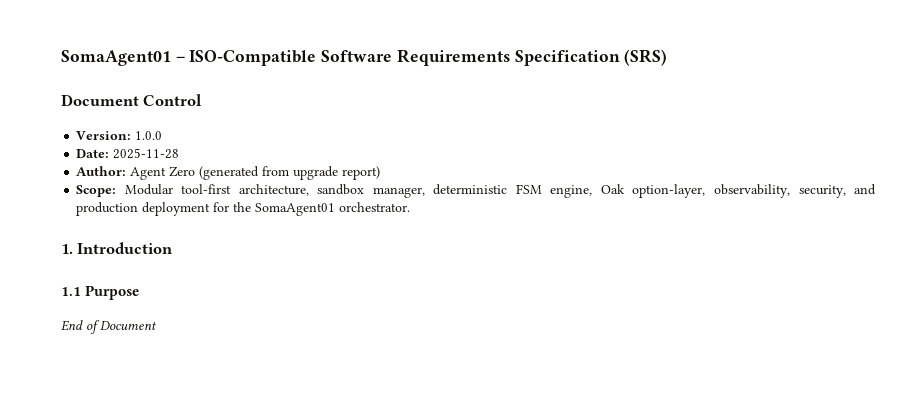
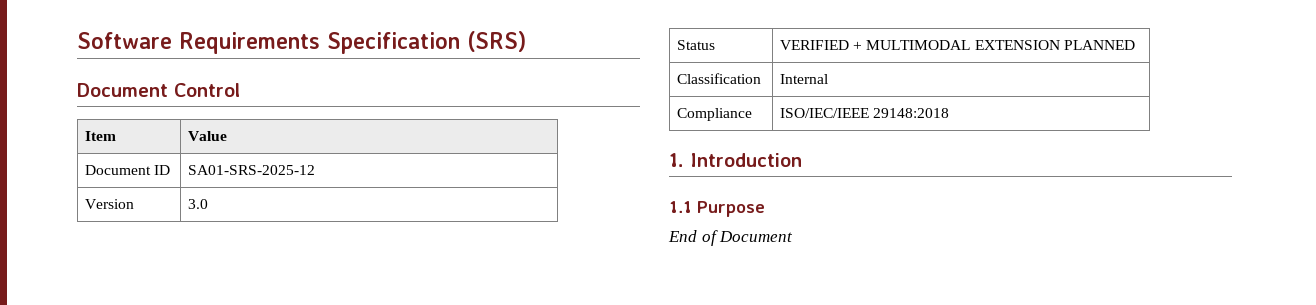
- SomaAgent01 – ISO‑Compatible Software Requirements Specification (SRS)
+ Software Requirements Specification (SRS)
- Version: 1.0.0
- Date: 2025‑11‑28
- Author: Agent Zero (generated from upgrade report)
- Scope: Modular tool‑first architecture, sandbox manager, deterministic FSM engine, Oak option‑layer, observability, security, and production deployment for the SomaAgent01 orchestrator.
+ Item | Value
+ Document ID | SA01-SRS-2025-12
+ Version | 3.0
+ Status | VERIFIED + MULTIMODAL EXTENSION PLANNED
+ Classification | Internal
+ Compliance | ISO/IEC/IEEE 29148:2018

